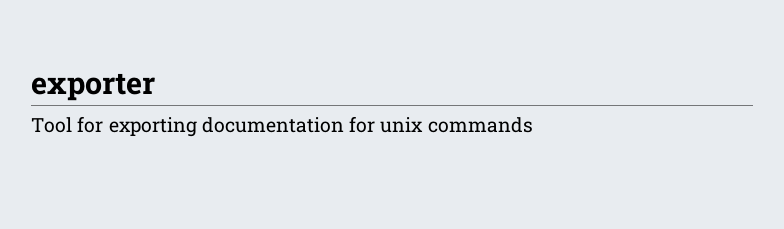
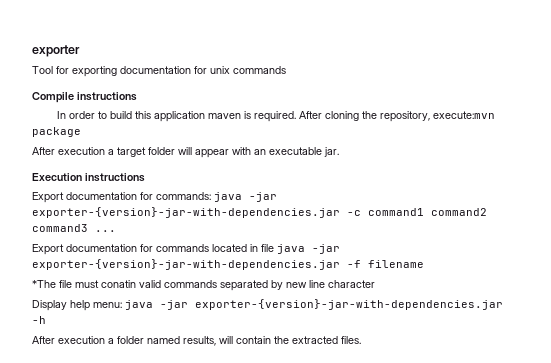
+ Compile instructions
+ In order to build this application maven is required. After cloning the repository, execute:mvn package
+ After execution a target folder will appear with an executable jar.
+ Execution instructions
+ Export documentation for commands: java -jar exporter-{version}-jar-with-dependencies.jar -c command1 command2 command3 ...
+ Export documentation for commands located in file java -jar exporter-{version}-jar-with-dependencies.jar -f filename
+ *The file must conatin valid commands separated by new line character
+ Display help menu: java -jar exporter-{version}-jar-with-dependencies.jar -h
+ After execution a folder named results, will contain the extracted files.

